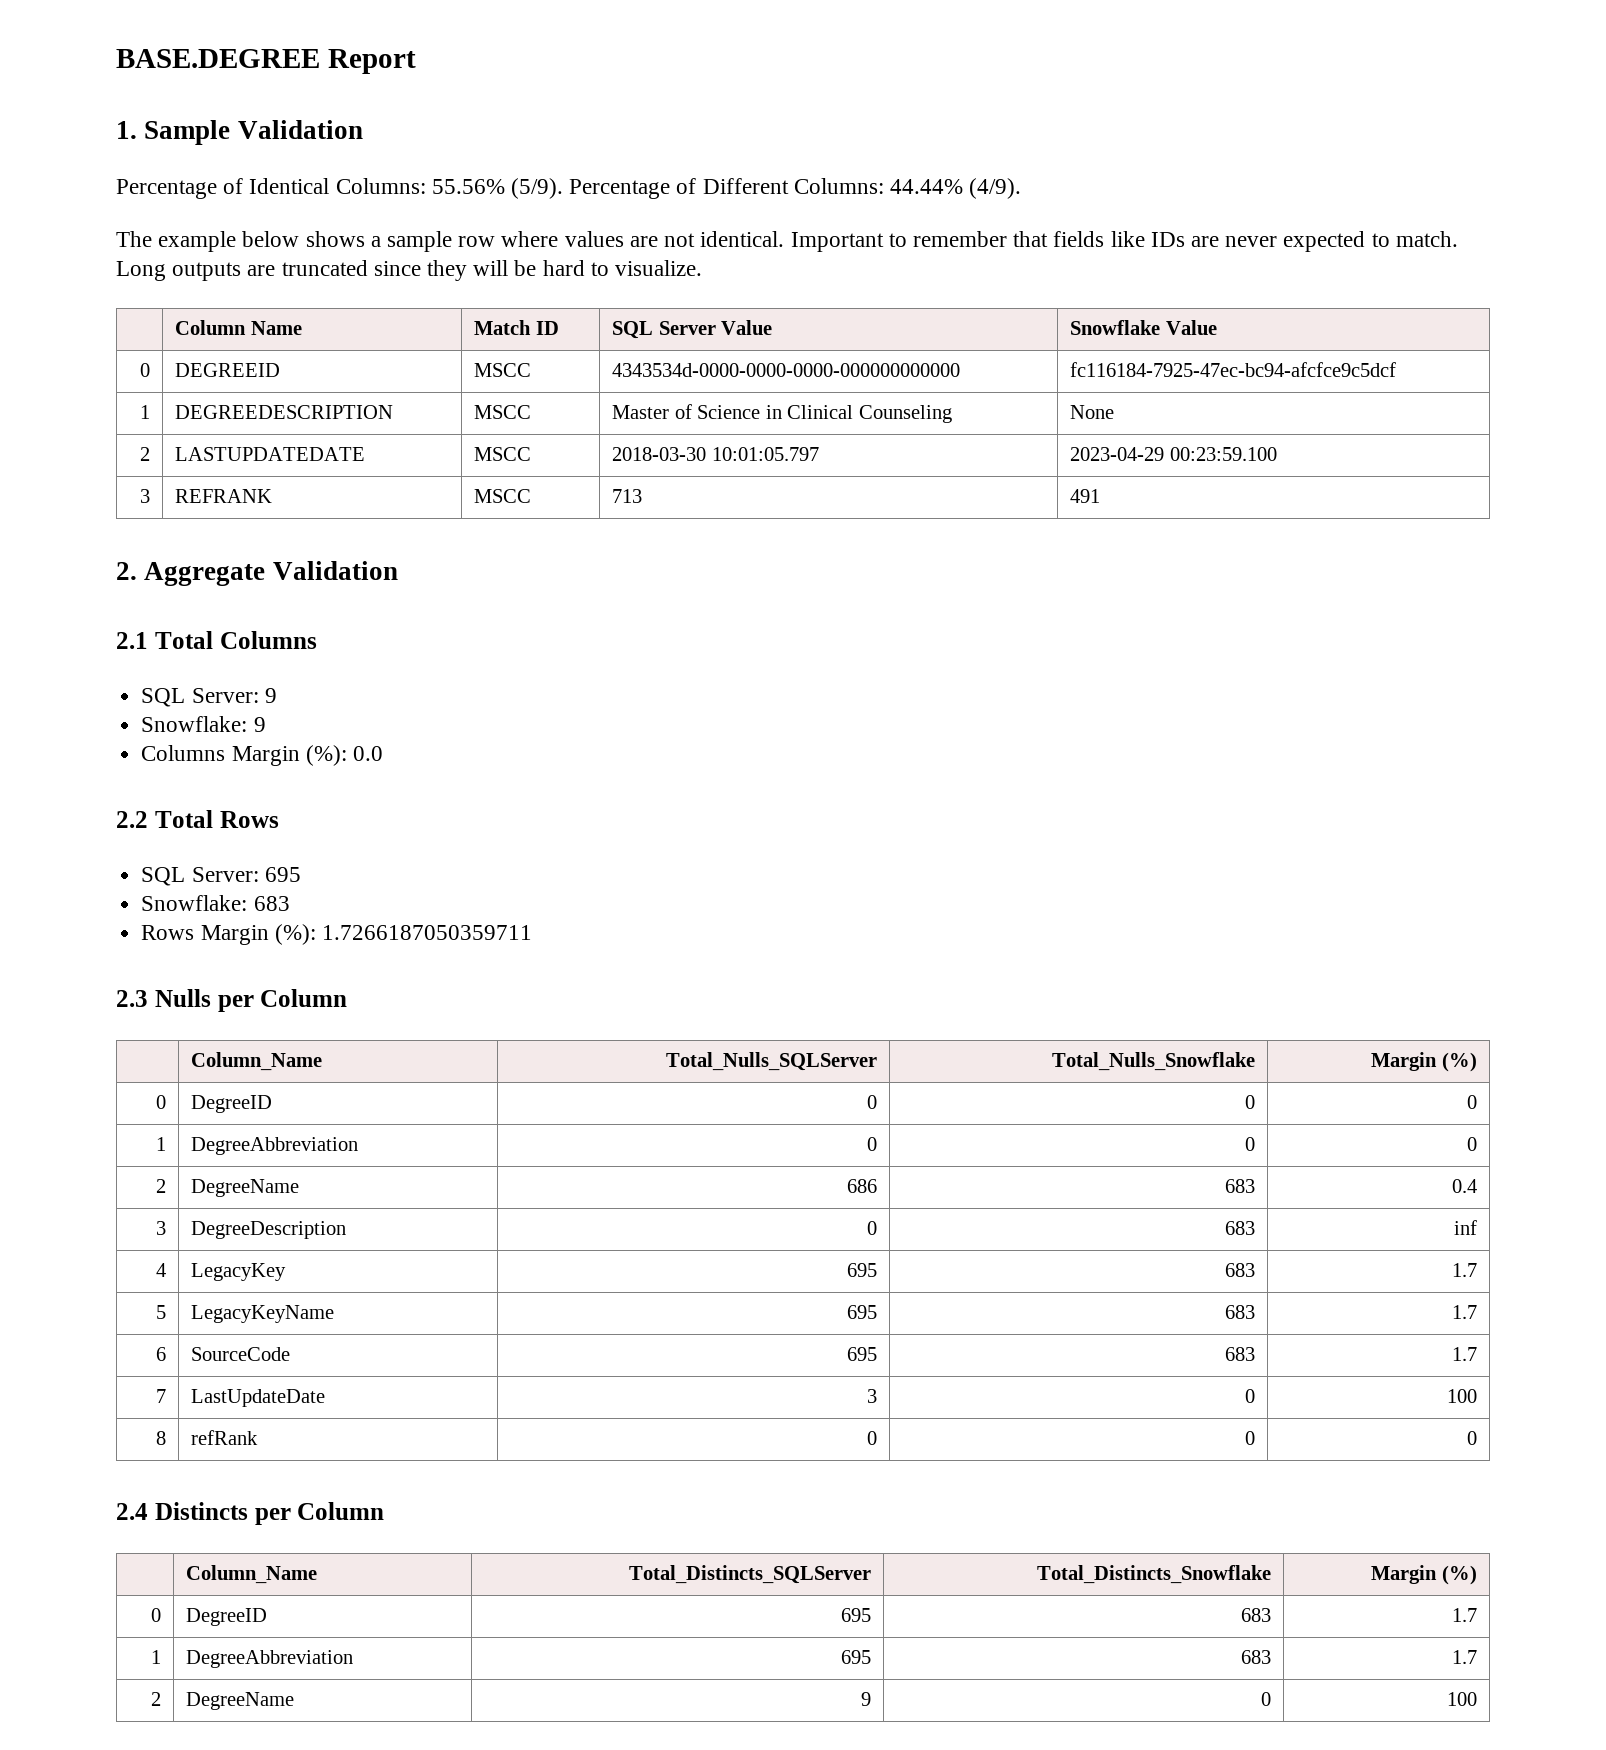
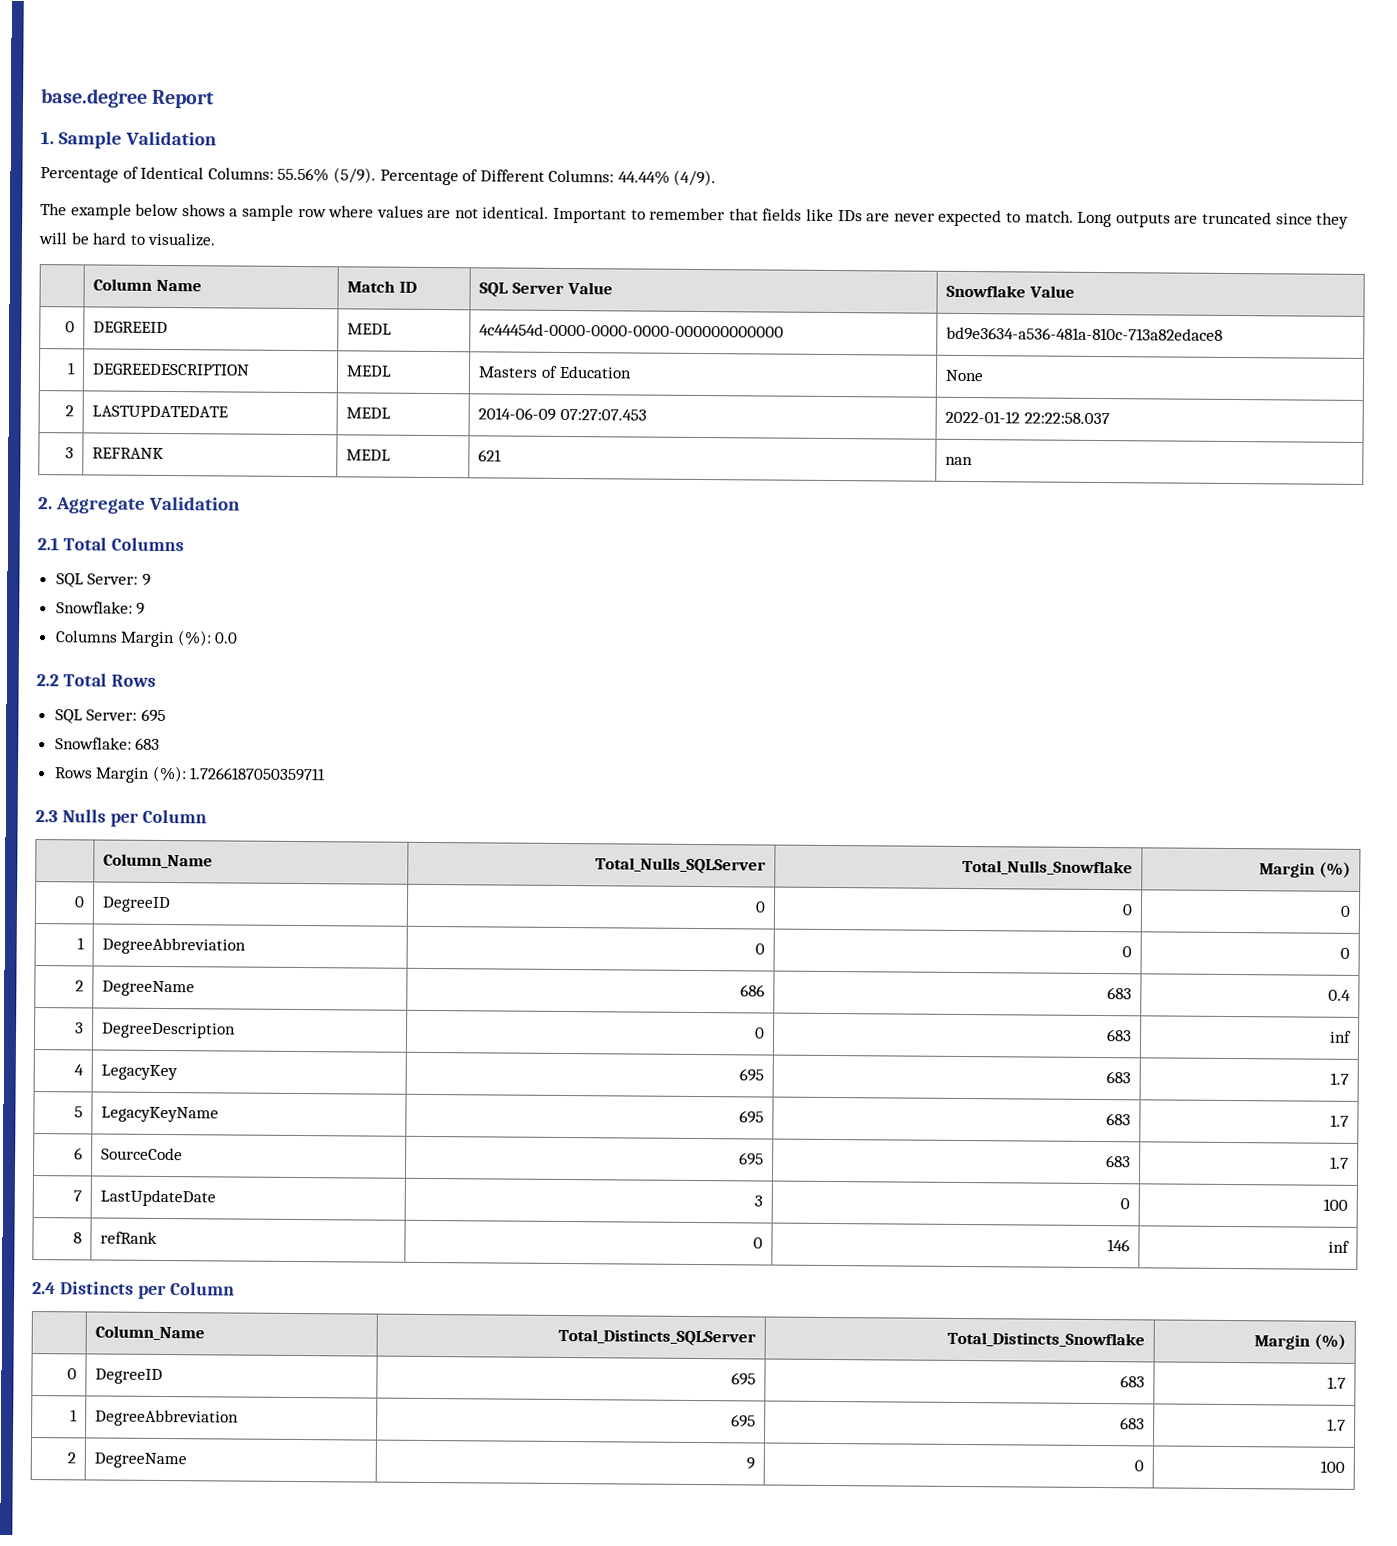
- BASE.DEGREE Report
+ base.degree Report
- 0 | DEGREEID | MSCC | 4343534d-0000-0000-0000-000000000000 | fc116184-7925-47ec-bc94-afcfce9c5dcf
+ 0 | DEGREEID | MEDL | 4c44454d-0000-0000-0000-000000000000 | bd9e3634-a536-481a-810c-713a82edace8
- 1 | DEGREEDESCRIPTION | MSCC | Master of Science in Clinical Counseling | None
- 2 | LASTUPDATEDATE | MSCC | 2018-03-30 10:01:05.797 | 2023-04-29 00:23:59.100
+ 1 | DEGREEDESCRIPTION | MEDL | Masters of Education | None
+ 2 | LASTUPDATEDATE | MEDL | 2014-06-09 07:27:07.453 | 2022-01-12 22:22:58.037
- 3 | REFRANK | MSCC | 713 | 491
+ 3 | REFRANK | MEDL | 621 | nan
- 8 | refRank | 0 | 0 | 0
+ 8 | refRank | 0 | 146 | inf

